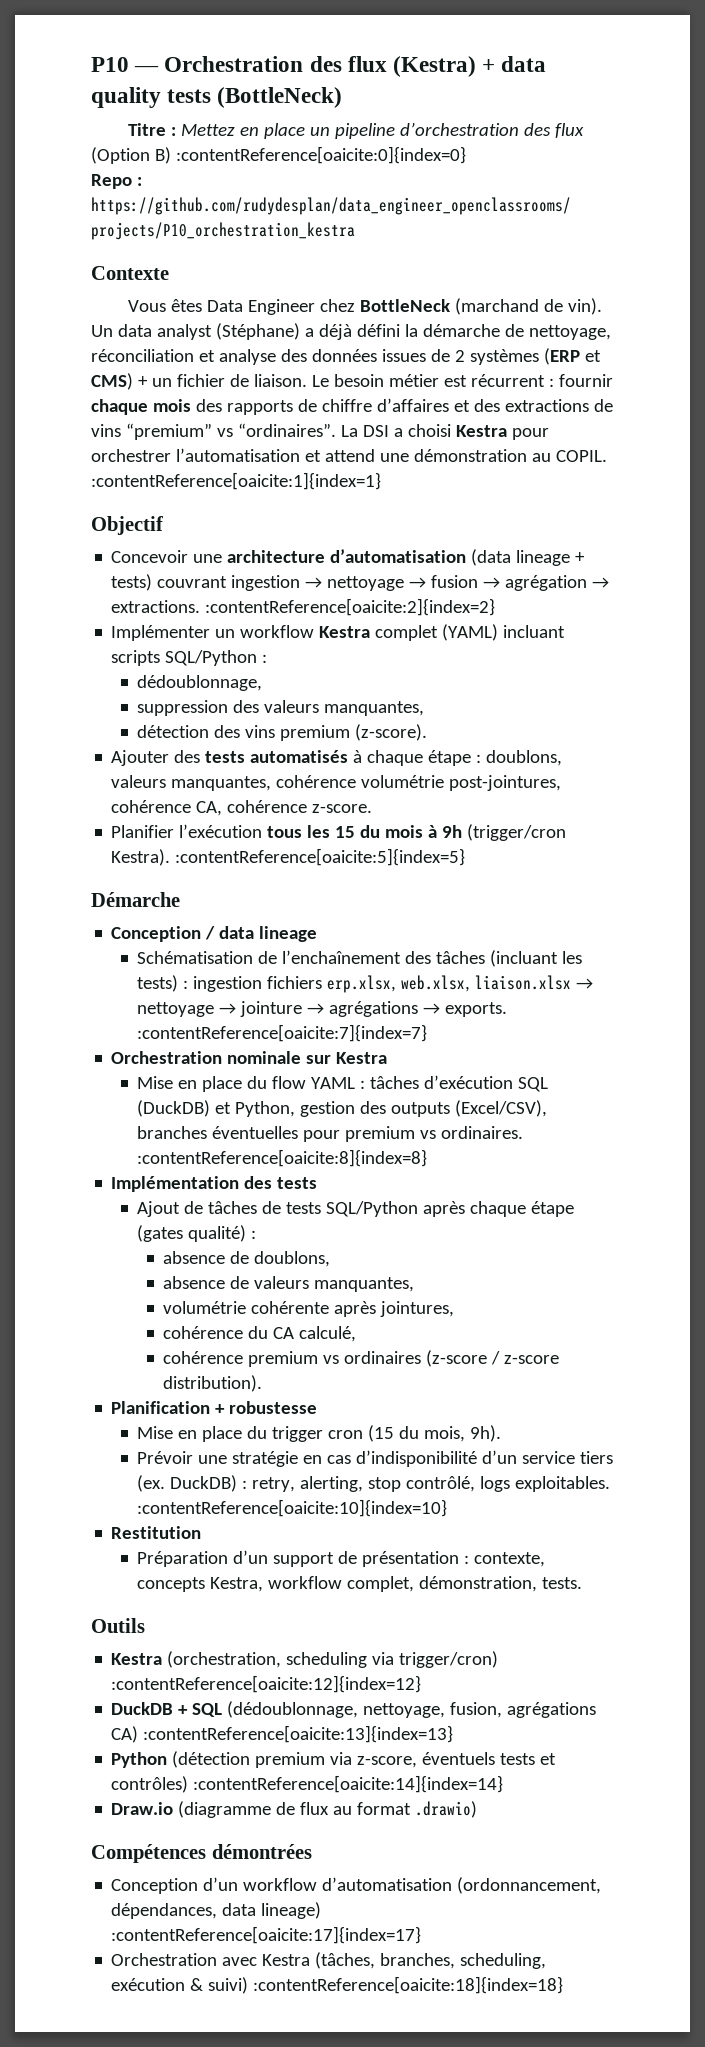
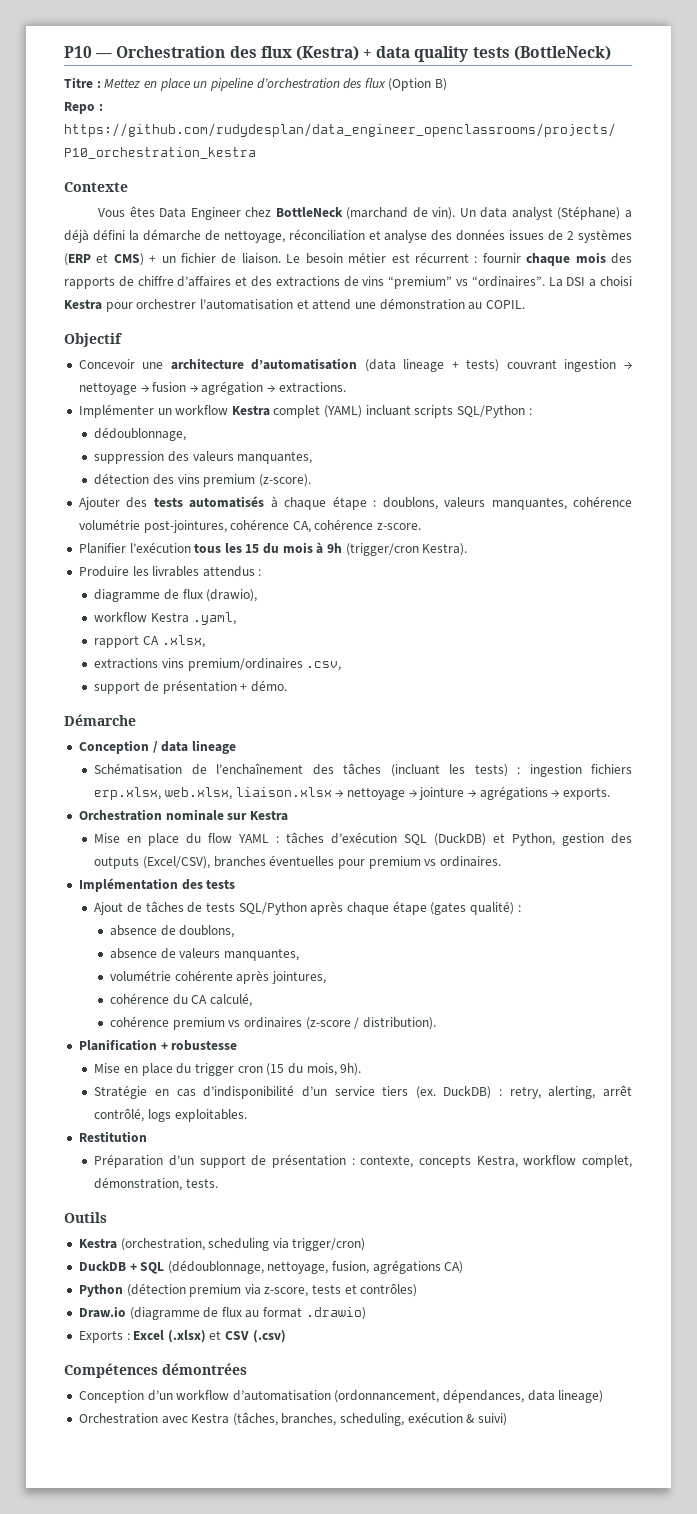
- Titre : Mettez en place un pipeline d’orchestration des flux (Option B) :contentReference[oaicite:0]{index=0}
+ Titre : Mettez en place un pipeline d’orchestration des flux (Option B)
- La DSI a choisi Kestra pour orchestrer l’automatisation et attend une démonstration au COPIL. :contentReference[oaicite:1]{index=1}
+ La DSI a choisi Kestra pour orchestrer l’automatisation et attend une démonstration au COPIL.
- Concevoir une architecture d’automatisation (data lineage + tests) couvrant ingestion → nettoyage → fusion → agrégation → extractions. :contentReference[oaicite:2]{index=2}
+ Concevoir une architecture d’automatisation (data lineage + tests) couvrant ingestion → nettoyage → fusion → agrégation → extractions.
- Planifier l’exécution tous les 15 du mois à 9h (trigger/cron Kestra). :contentReference[oaicite:5]{index=5}
+ Planifier l’exécution tous les 15 du mois à 9h (trigger/cron Kestra).
+ Produire les livrables attendus :
+ diagramme de flux (drawio),
+ workflow Kestra .yaml,
+ rapport CA .xlsx,
+ extractions vins premium/ordinaires .csv,
+ support de présentation + démo.
- Schématisation de l’enchaînement des tâches (incluant les tests) : ingestion fichiers erp.xlsx, web.xlsx, liaison.xlsx → nettoyage → jointure → agrégations → exports. :contentReference[oaicite:7]{index=7}
+ Schématisation de l’enchaînement des tâches (incluant les tests) : ingestion fichiers erp.xlsx, web.xlsx, liaison.xlsx → nettoyage → jointure → agrégations → exports.
- Mise en place du flow YAML : tâches d’exécution SQL (DuckDB) et Python, gestion des outputs (Excel/CSV), branches éventuelles pour premium vs ordinaires. :contentReference[oaicite:8]{index=8}
+ Mise en place du flow YAML : tâches d’exécution SQL (DuckDB) et Python, gestion des outputs (Excel/CSV), branches éventuelles pour premium vs ordinaires.
- cohérence premium vs ordinaires (z-score / z-score distribution).
+ cohérence premium vs ordinaires (z-score / distribution).
- Prévoir une stratégie en cas d’indisponibilité d’un service tiers (ex.
+ Stratégie en cas d’indisponibilité d’un service tiers (ex.
- DuckDB) : retry, alerting, stop contrôlé, logs exploitables. :contentReference[oaicite:10]{index=10}
+ DuckDB) : retry, alerting, arrêt contrôlé, logs exploitables.
- Kestra (orchestration, scheduling via trigger/cron) :contentReference[oaicite:12]{index=12}
+ Kestra (orchestration, scheduling via trigger/cron)
- DuckDB + SQL (dédoublonnage, nettoyage, fusion, agrégations CA) :contentReference[oaicite:13]{index=13}
+ DuckDB + SQL (dédoublonnage, nettoyage, fusion, agrégations CA)
- Python (détection premium via z-score, éventuels tests et contrôles) :contentReference[oaicite:14]{index=14}
+ Python (détection premium via z-score, tests et contrôles)
+ Exports : Excel (.xlsx) et CSV (.csv)
- Conception d’un workflow d’automatisation (ordonnancement, dépendances, data lineage) :contentReference[oaicite:17]{index=17}
+ Conception d’un workflow d’automatisation (ordonnancement, dépendances, data lineage)
- Orchestration avec Kestra (tâches, branches, scheduling, exécution & suivi) :contentReference[oaicite:18]{index=18}
+ Orchestration avec Kestra (tâches, branches, scheduling, exécution & suivi)

